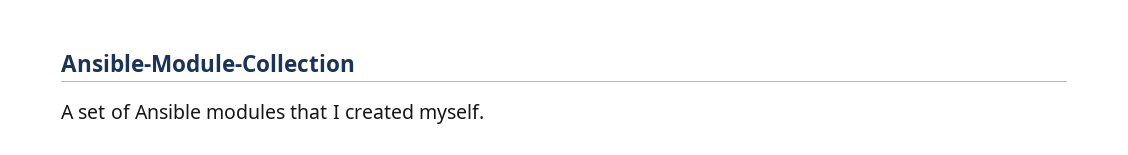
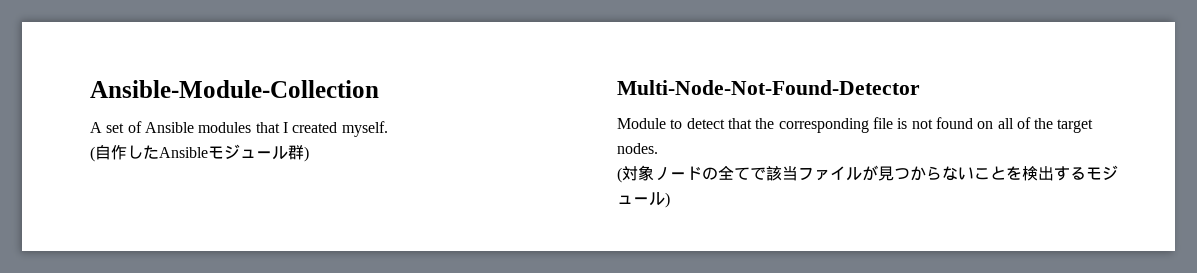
+ (自作したAnsibleモジュール群)
+ Multi-Node-Not-Found-Detector
+ Module to detect that the corresponding file is not found on all of the target nodes.
+ (対象ノードの全てで該当ファイルが見つからないことを検出するモジュール)

